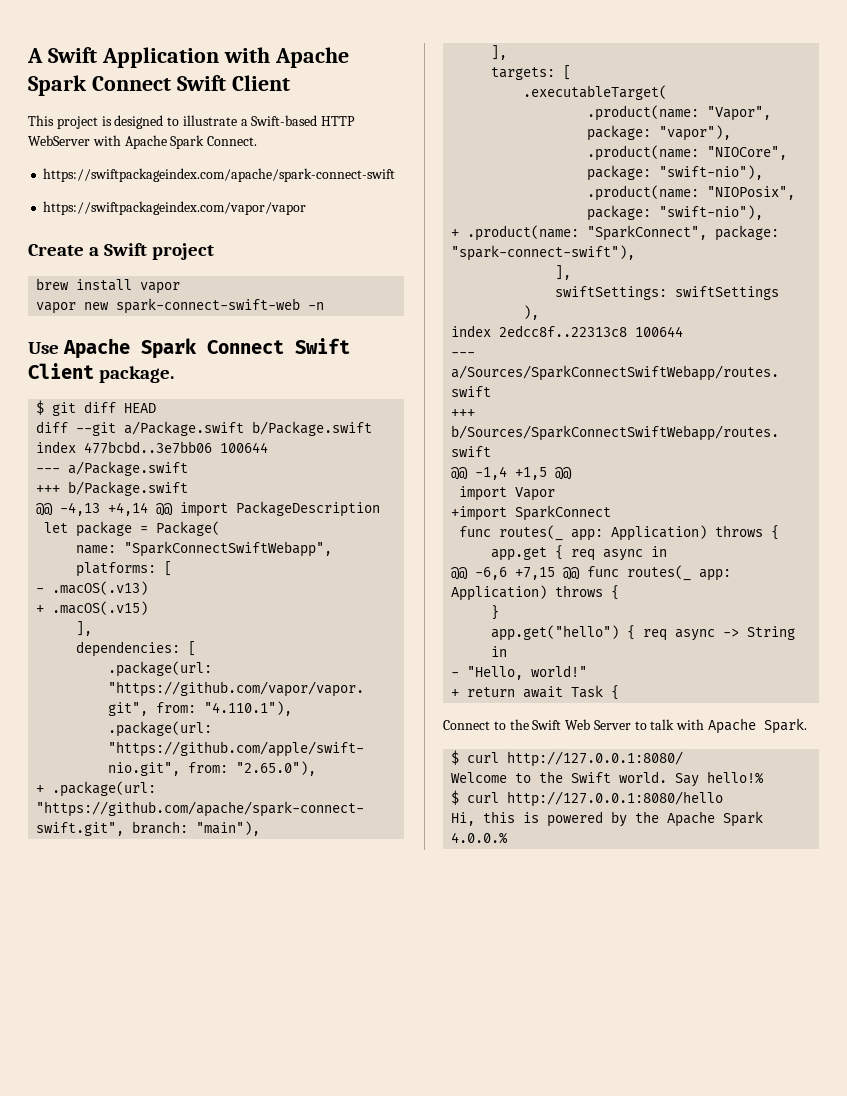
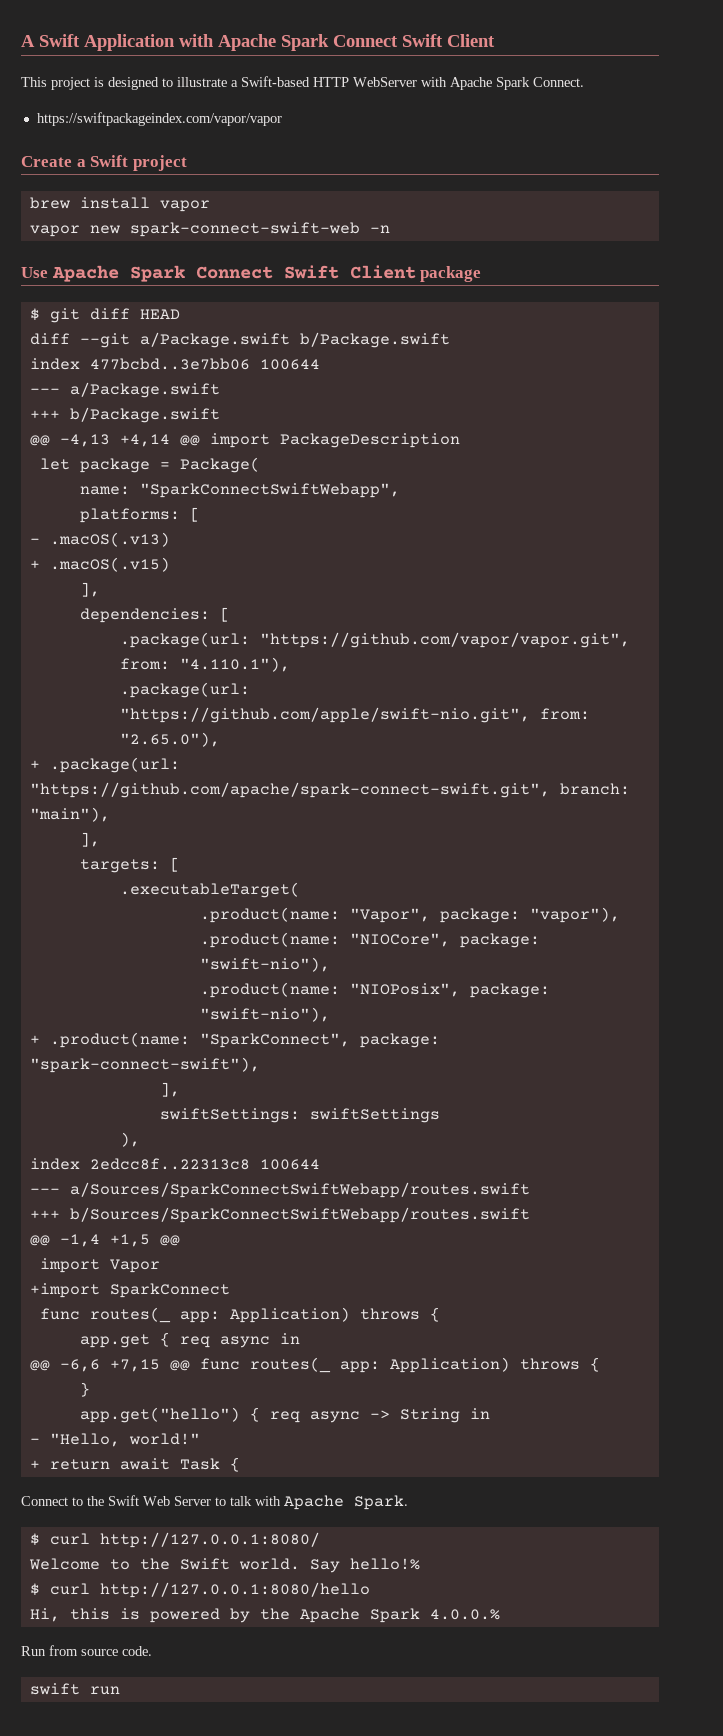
- https://swiftpackageindex.com/apache/spark-connect-swift
- Use Apache Spark Connect Swift Client package.
+ Use Apache Spark Connect Swift Client package
+ Run from source code.
+ swift run

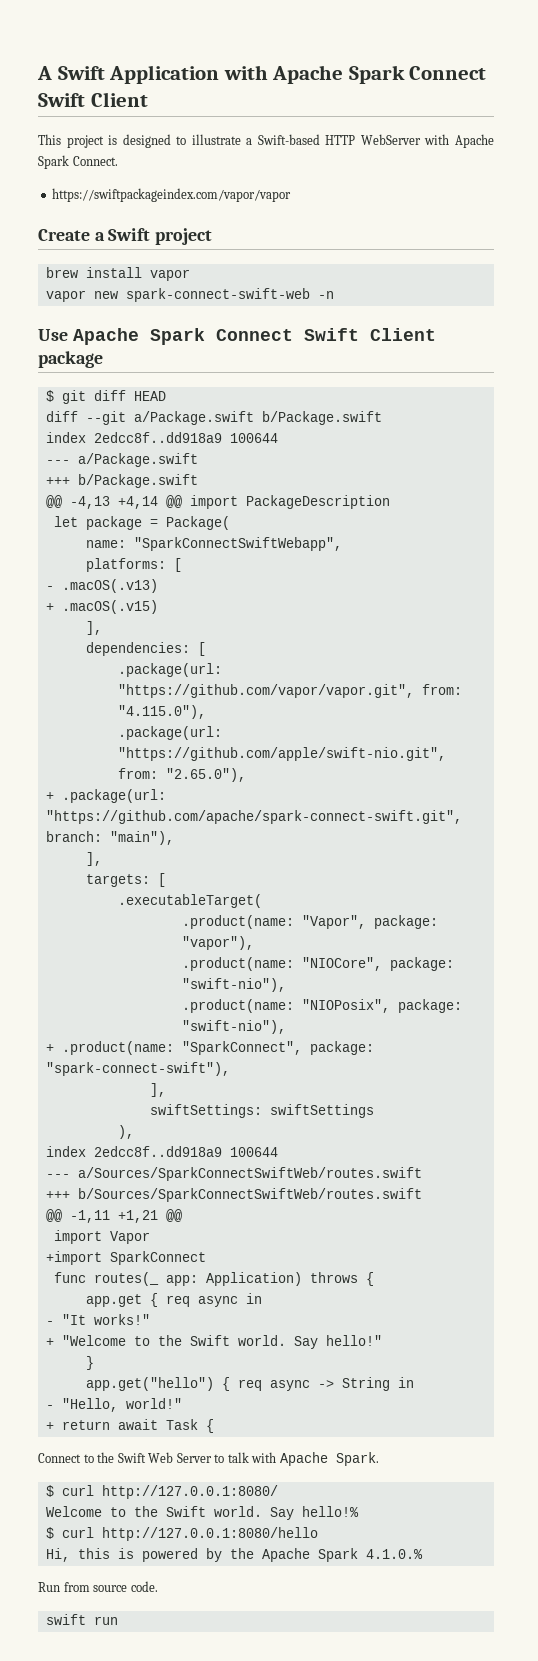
  diff --git a/Package.swift b/Package.swift
- index 477bcbd..3e7bb06 100644
+ index 2edcc8f..dd918a9 100644
- .package(url: "https://github.com/vapor/vapor.git", from: "4.110.1"),
+ .package(url: "https://github.com/vapor/vapor.git", from: "4.115.0"),
  ),
- index 2edcc8f..22313c8 100644
- --- a/Sources/SparkConnectSwiftWebapp/routes.swift
- +++ b/Sources/SparkConnectSwiftWebapp/routes.swift
- @@ -1,4 +1,5 @@
+ index 2edcc8f..dd918a9 100644
+ --- a/Sources/SparkConnectSwiftWeb/routes.swift
+ +++ b/Sources/SparkConnectSwiftWeb/routes.swift
+ @@ -1,11 +1,21 @@
- @@ -6,6 +7,15 @@ func routes(_ app: Application) throws {
+ - "It works!"
+ + "Welcome to the Swift world. Say hello!"
- Hi, this is powered by the Apache Spark 4.0.0.%
+ Hi, this is powered by the Apache Spark 4.1.0.%

